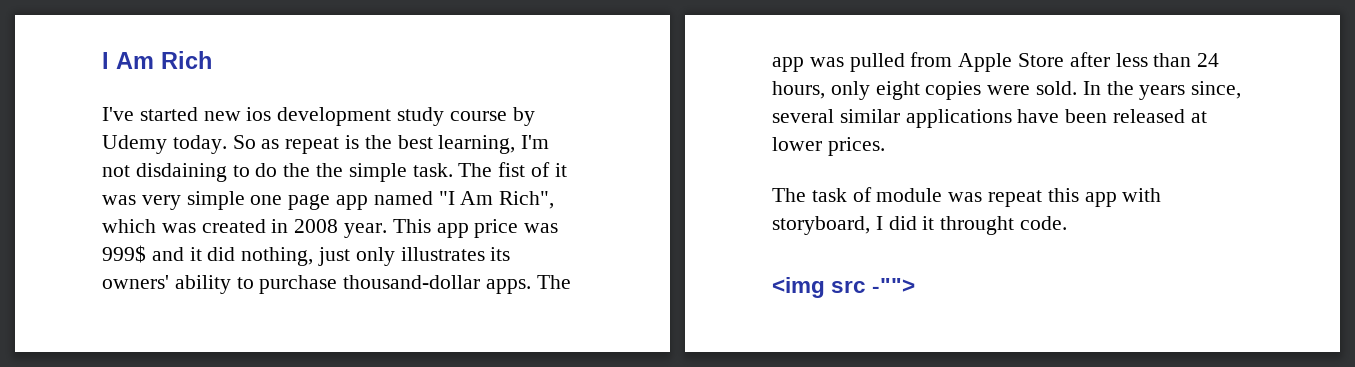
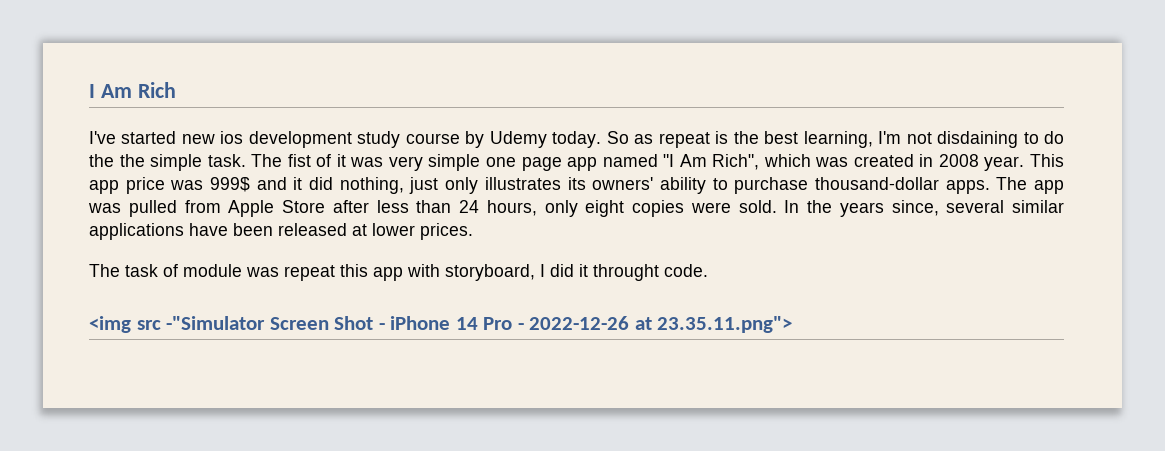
- <img src -"">
+ <img src -"Simulator Screen Shot - iPhone 14 Pro - 2022-12-26 at 23.35.11.png">

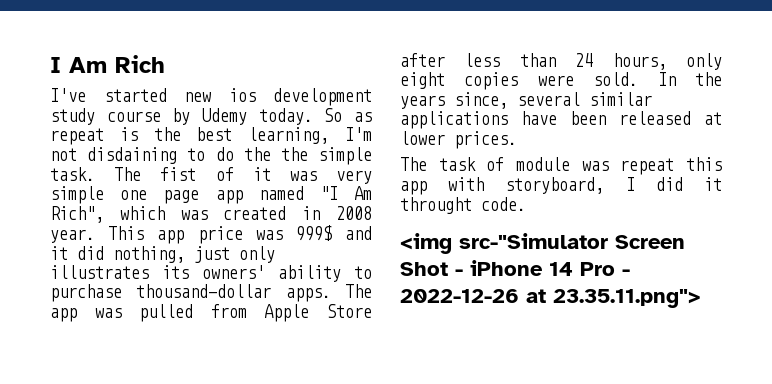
- <img src -"Simulator Screen Shot - iPhone 14 Pro - 2022-12-26 at 23.35.11.png">
+ <img src-"Simulator Screen Shot - iPhone 14 Pro - 2022-12-26 at 23.35.11.png">

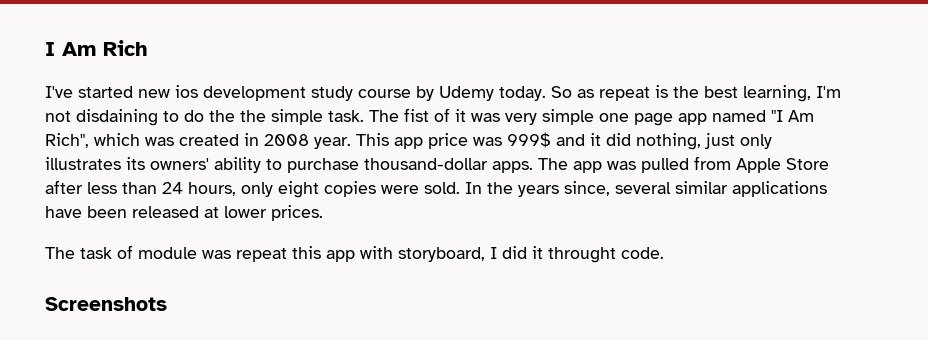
- <img src-"Simulator Screen Shot - iPhone 14 Pro - 2022-12-26 at 23.35.11.png">
+ Screenshots

